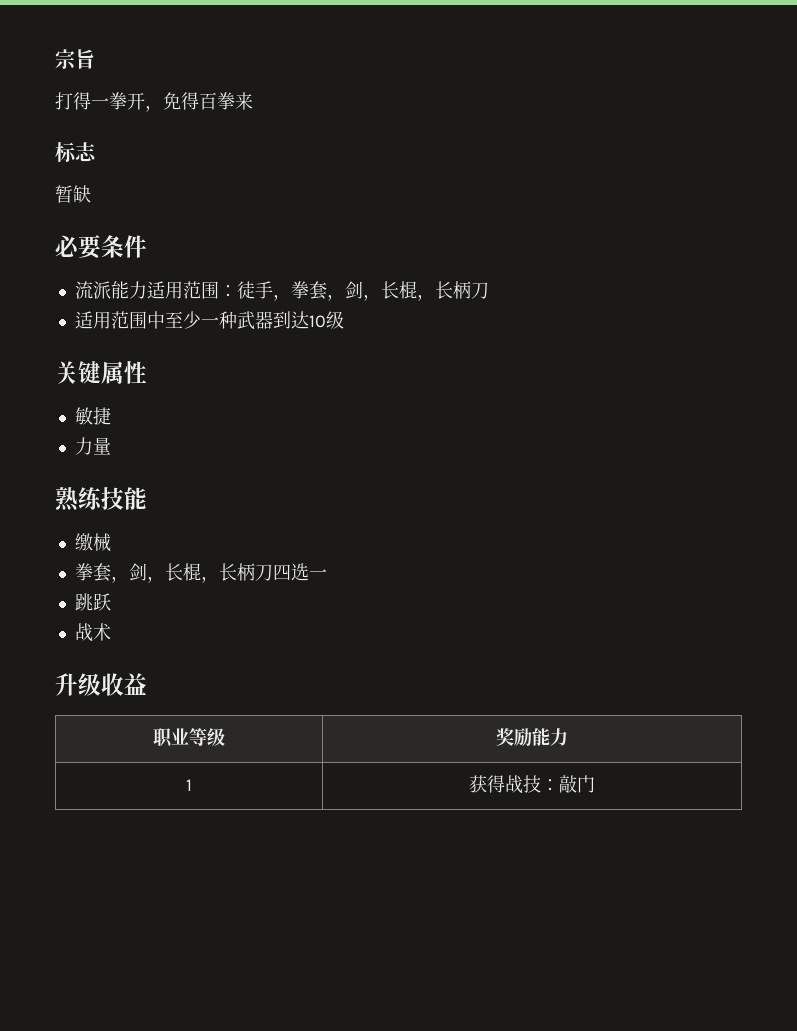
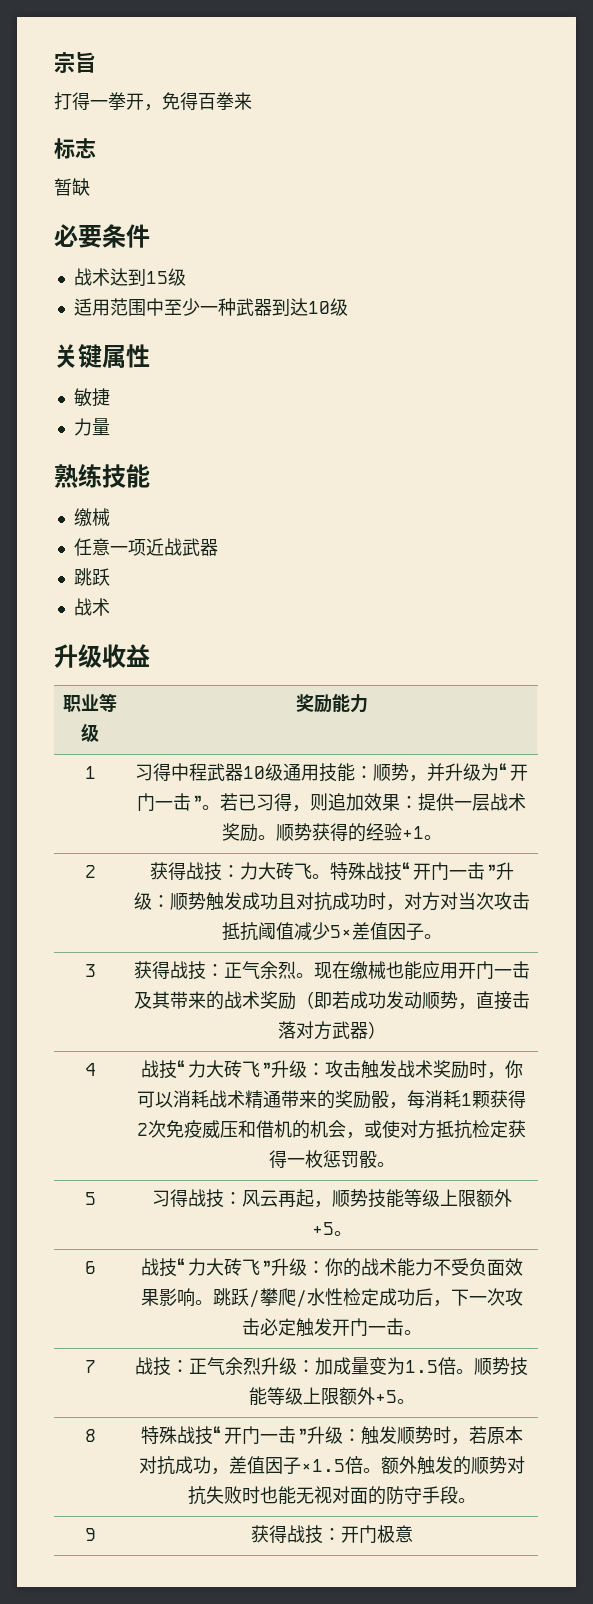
- 流派能力适用范围：徒手，拳套，剑，长棍，长柄刀
+ 战术达到15级
- 拳套，剑，长棍，长柄刀四选一
+ 任意一项近战武器
- 1 | 获得战技：敲门
+ 1 | 习得中程武器10级通用技能：顺势，并升级为“开门一击”。若已习得，则追加效果：提供一层战术奖励。顺势获得的经验+1。
+ 2 | 获得战技：力大砖飞。特殊战技“开门一击”升级：顺势触发成功且对抗成功时，对方对当次攻击抵抗阈值减少5×差值因子。
+ 3 | 获得战技：正气余烈。现在缴械也能应用开门一击及其带来的战术奖励（即若成功发动顺势，直接击落对方武器）
+ 4 | 战技“力大砖飞”升级：攻击触发战术奖励时，你可以消耗战术精通带来的奖励骰，每消耗1颗获得2次免疫威压和借机的机会，或使对方抵抗检定获得一枚惩罚骰。
+ 5 | 习得战技：风云再起，顺势技能等级上限额外+5。
+ 6 | 战技“力大砖飞”升级：你的战术能力不受负面效果影响。跳跃/攀爬/水性检定成功后，下一次攻击必定触发开门一击。
+ 7 | 战技：正气余烈升级：加成量变为1.5倍。顺势技能等级上限额外+5。
+ 8 | 特殊战技“开门一击”升级：触发顺势时，若原本对抗成功，差值因子×1.5倍。额外触发的顺势对抗失败时也能无视对面的防守手段。
+ 9 | 获得战技：开门极意

